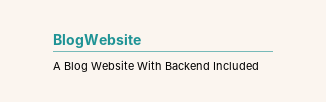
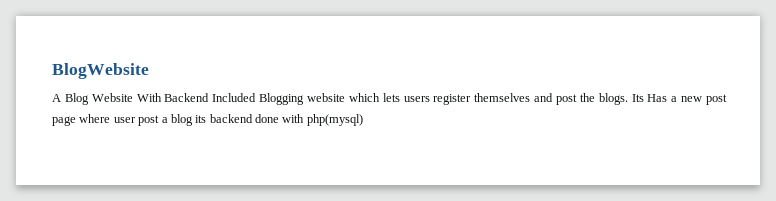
- A Blog Website With Backend Included
+ A Blog Website With Backend Included Blogging website which lets users register themselves and post the blogs. Its Has a new post page where user post a blog its backend done with php(mysql)

